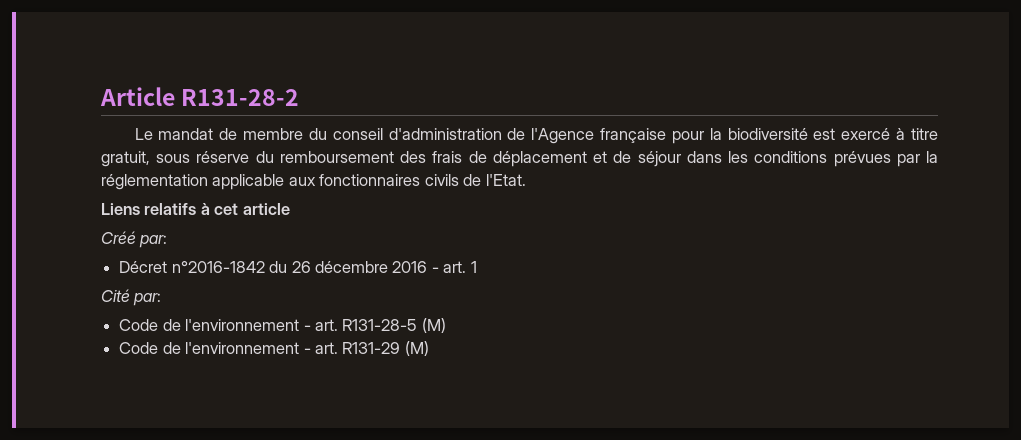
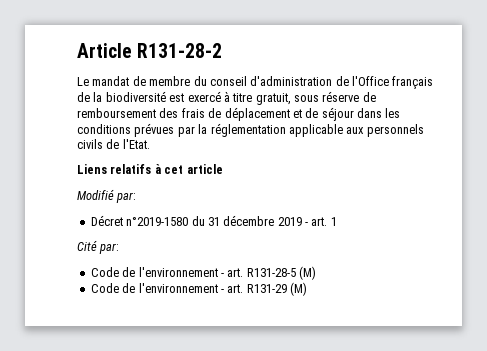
- Le mandat de membre du conseil d'administration de l'Agence française pour la biodiversité est exercé à titre gratuit, sous réserve du remboursement des frais de déplacement et de séjour dans les conditions prévues par la réglementation applicable aux fonctionnaires civils de l'Etat.
+ Le mandat de membre du conseil d'administration de l'Office français de la biodiversité est exercé à titre gratuit, sous réserve de remboursement des frais de déplacement et de séjour dans les conditions prévues par la réglementation applicable aux personnels civils de l'Etat.
- Créé par:
+ Modifié par:
- Décret n°2016-1842 du 26 décembre 2016 - art. 1
+ Décret n°2019-1580 du 31 décembre 2019 - art. 1

